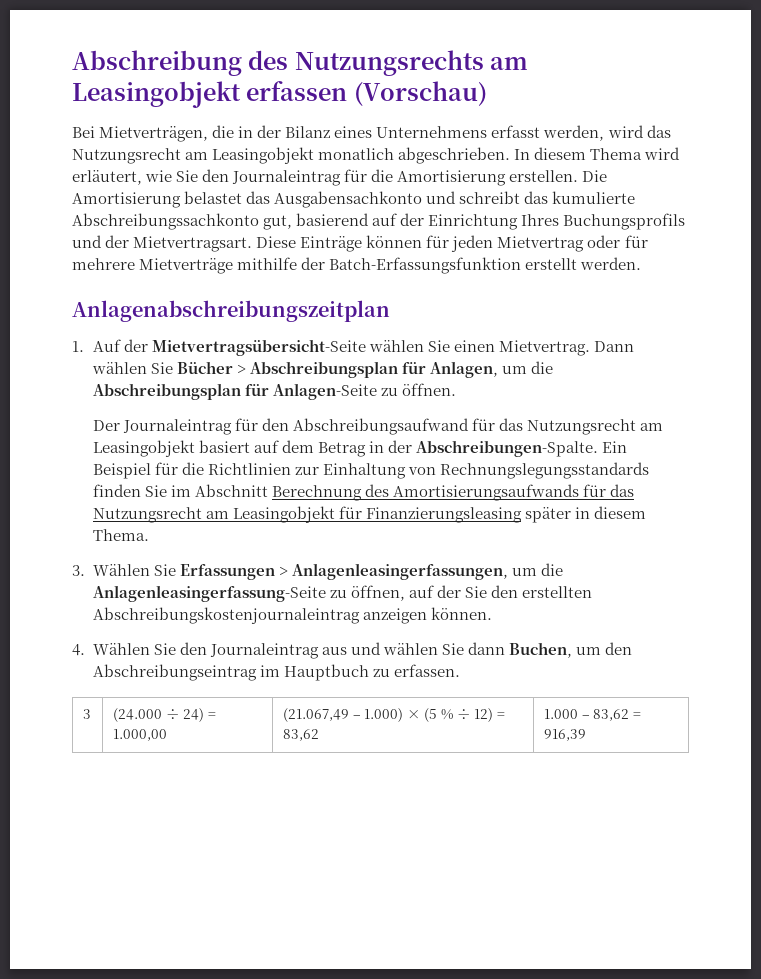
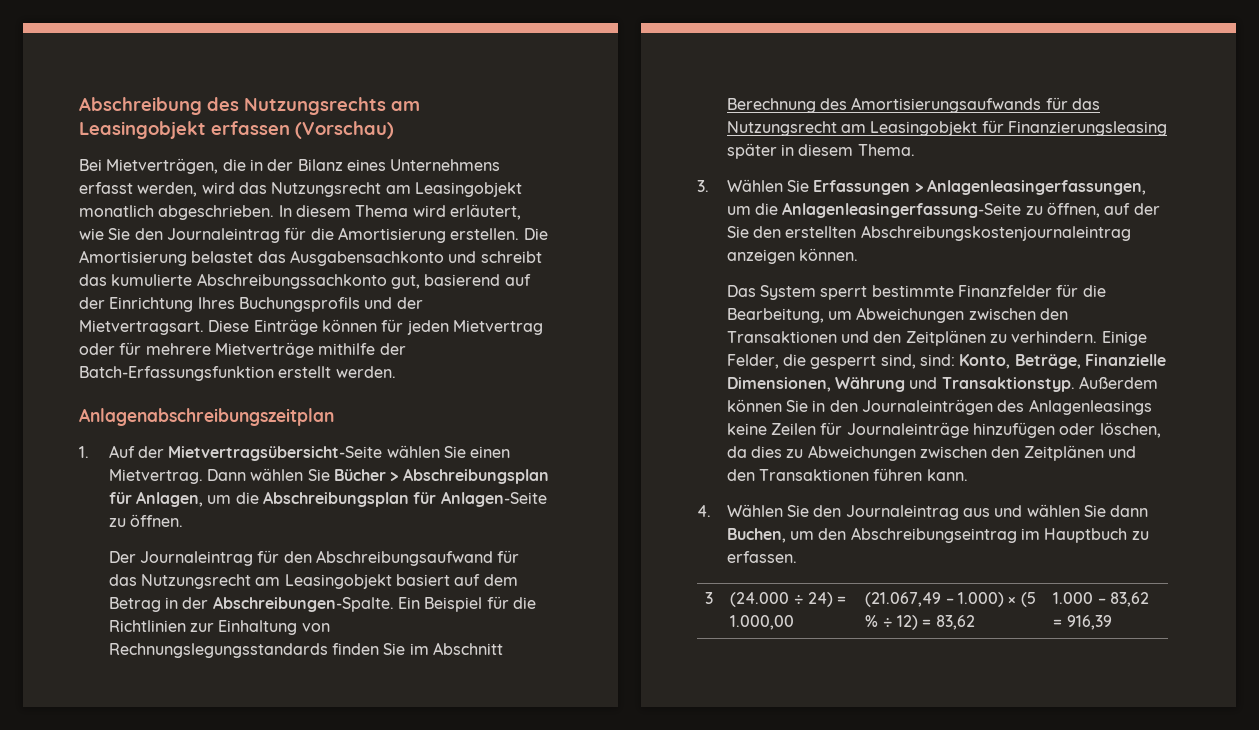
+ Das System sperrt bestimmte Finanzfelder für die Bearbeitung, um Abweichungen zwischen den Transaktionen und den Zeitplänen zu verhindern. Einige Felder, die gesperrt sind, sind: Konto, Beträge, Finanzielle Dimensionen, Währung und Transaktionstyp. Außerdem können Sie in den Journaleinträgen des Anlagenleasings keine Zeilen für Journaleinträge hinzufügen oder löschen, da dies zu Abweichungen zwischen den Zeitplänen und den Transaktionen führen kann.

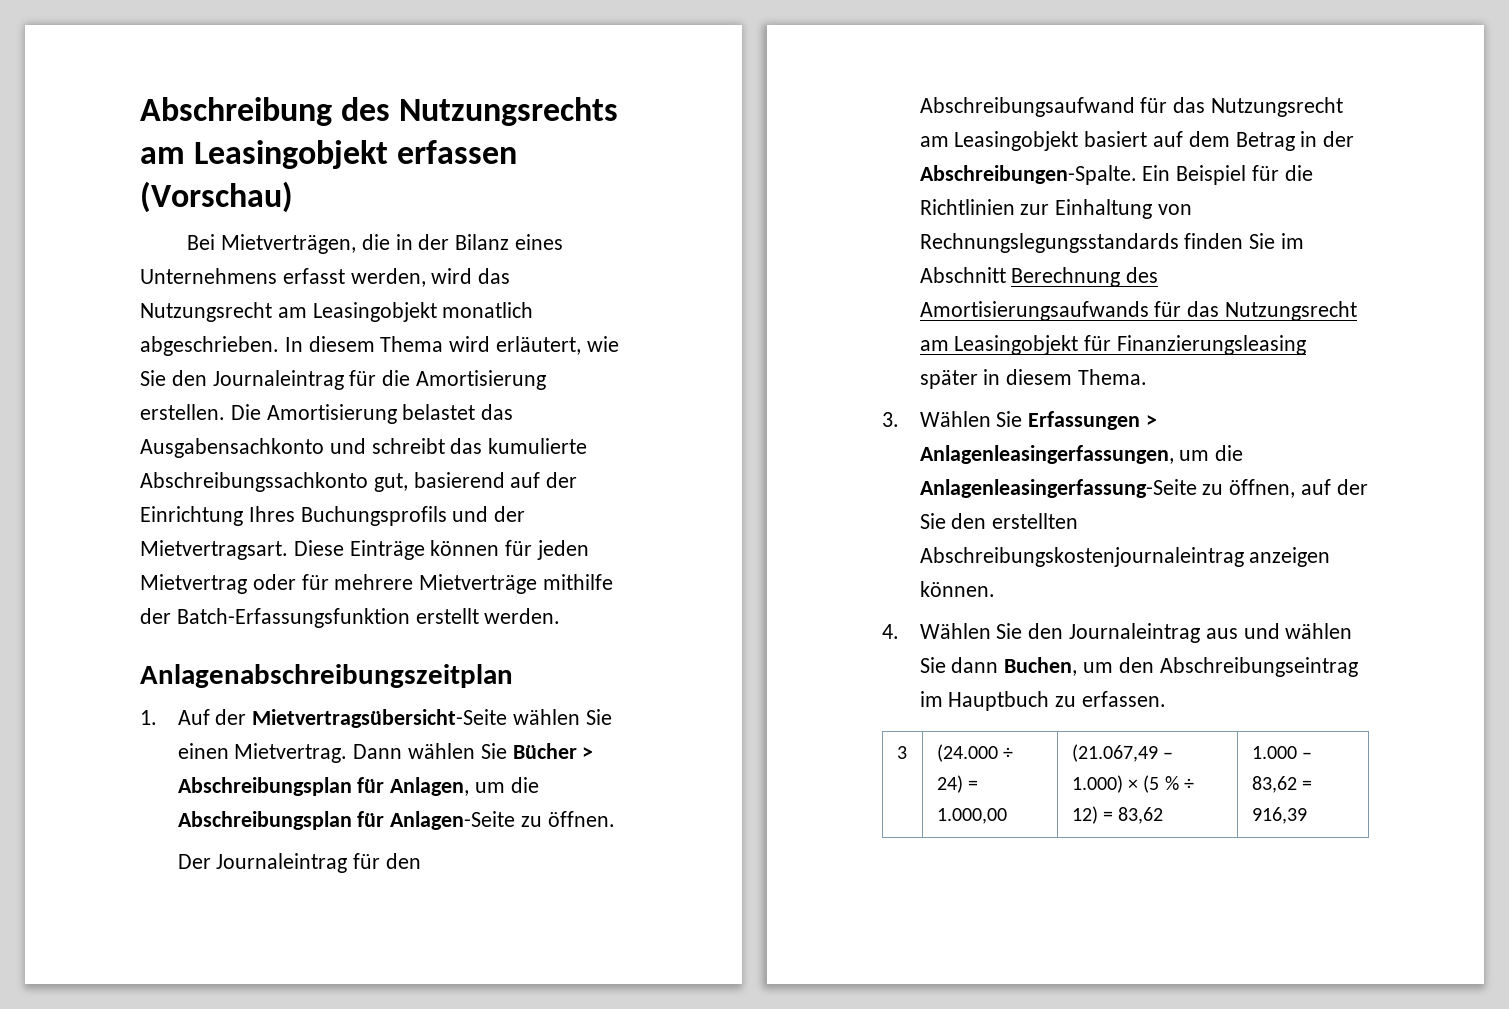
- Das System sperrt bestimmte Finanzfelder für die Bearbeitung, um Abweichungen zwischen den Transaktionen und den Zeitplänen zu verhindern. Einige Felder, die gesperrt sind, sind: Konto, Beträge, Finanzielle Dimensionen, Währung und Transaktionstyp. Außerdem können Sie in den Journaleinträgen des Anlagenleasings keine Zeilen für Journaleinträge hinzufügen oder löschen, da dies zu Abweichungen zwischen den Zeitplänen und den Transaktionen führen kann.

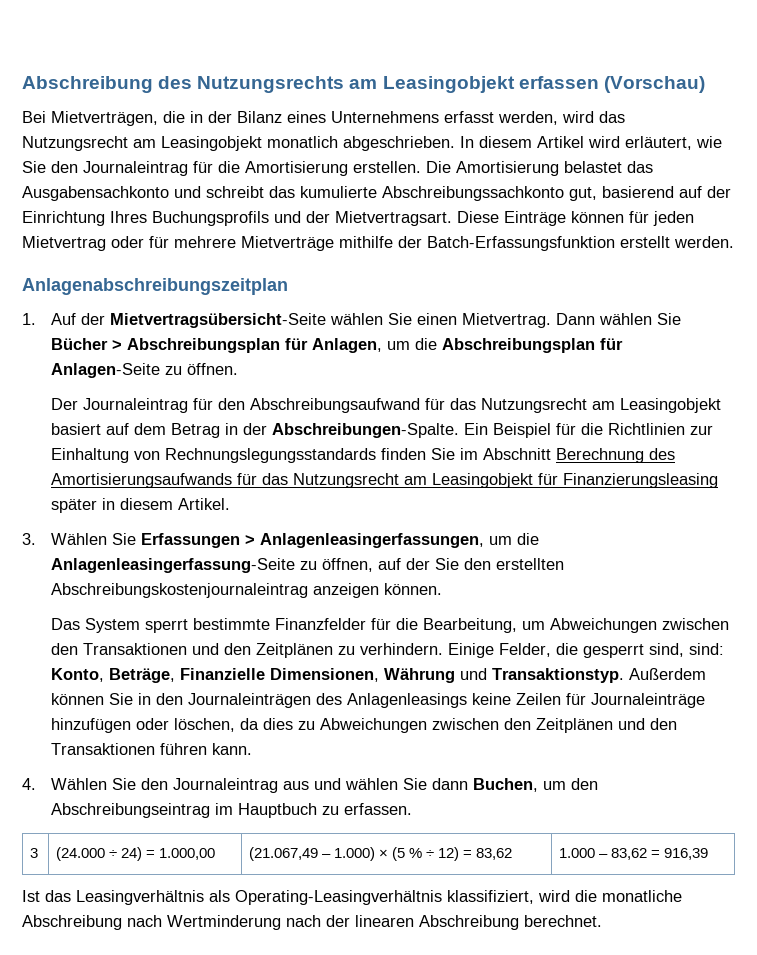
- In diesem Thema wird erläutert, wie Sie den Journaleintrag für die Amortisierung erstellen.
+ In diesem Artikel wird erläutert, wie Sie den Journaleintrag für die Amortisierung erstellen.
- Ein Beispiel für die Richtlinien zur Einhaltung von Rechnungslegungsstandards finden Sie im Abschnitt Berechnung des Amortisierungsaufwands für das Nutzungsrecht am Leasingobjekt für Finanzierungsleasing später in diesem Thema.
+ Ein Beispiel für die Richtlinien zur Einhaltung von Rechnungslegungsstandards finden Sie im Abschnitt Berechnung des Amortisierungsaufwands für das Nutzungsrecht am Leasingobjekt für Finanzierungsleasing später in diesem Artikel.
+ Das System sperrt bestimmte Finanzfelder für die Bearbeitung, um Abweichungen zwischen den Transaktionen und den Zeitplänen zu verhindern. Einige Felder, die gesperrt sind, sind: Konto, Beträge, Finanzielle Dimensionen, Währung und Transaktionstyp. Außerdem können Sie in den Journaleinträgen des Anlagenleasings keine Zeilen für Journaleinträge hinzufügen oder löschen, da dies zu Abweichungen zwischen den Zeitplänen und den Transaktionen führen kann.
+ Ist das Leasingverhältnis als Operating-Leasingverhältnis klassifiziert, wird die monatliche Abschreibung nach Wertminderung nach der linearen Abschreibung berechnet.

